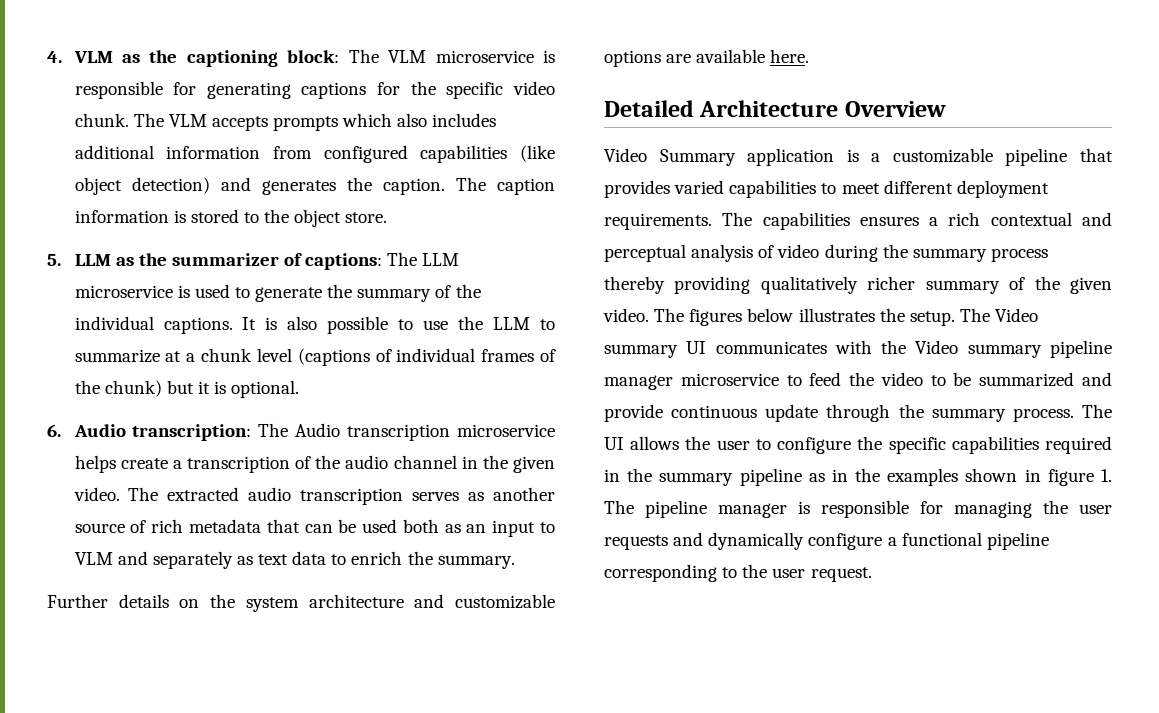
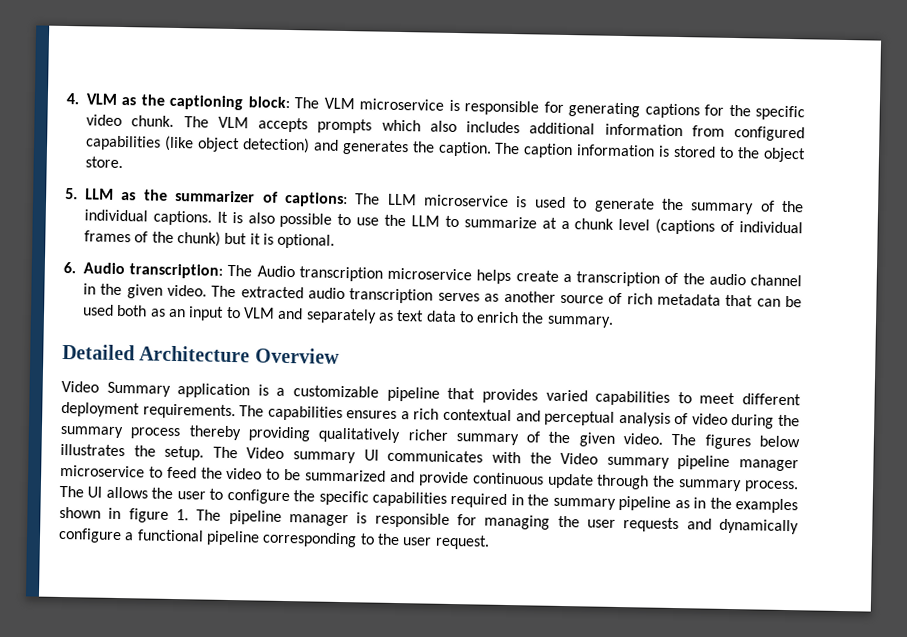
- Further details on the system architecture and customizable options are available here.

